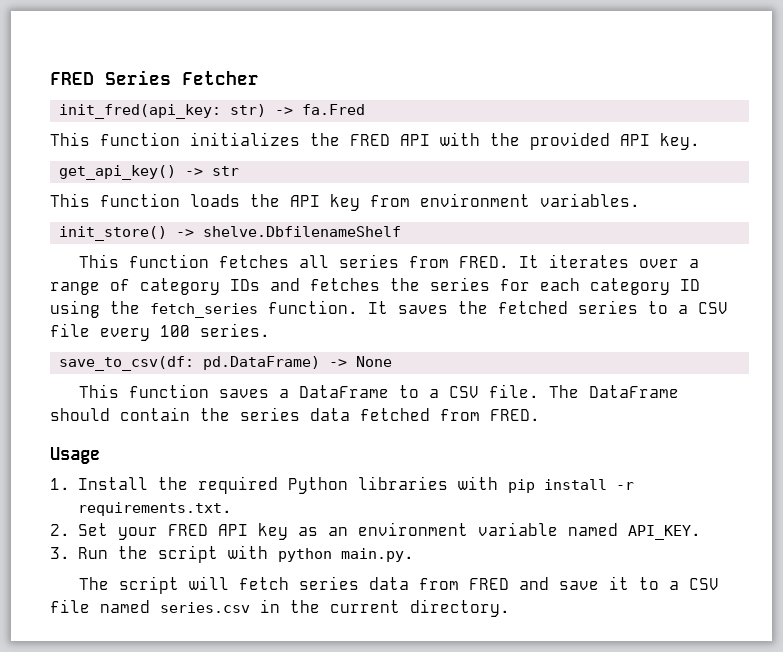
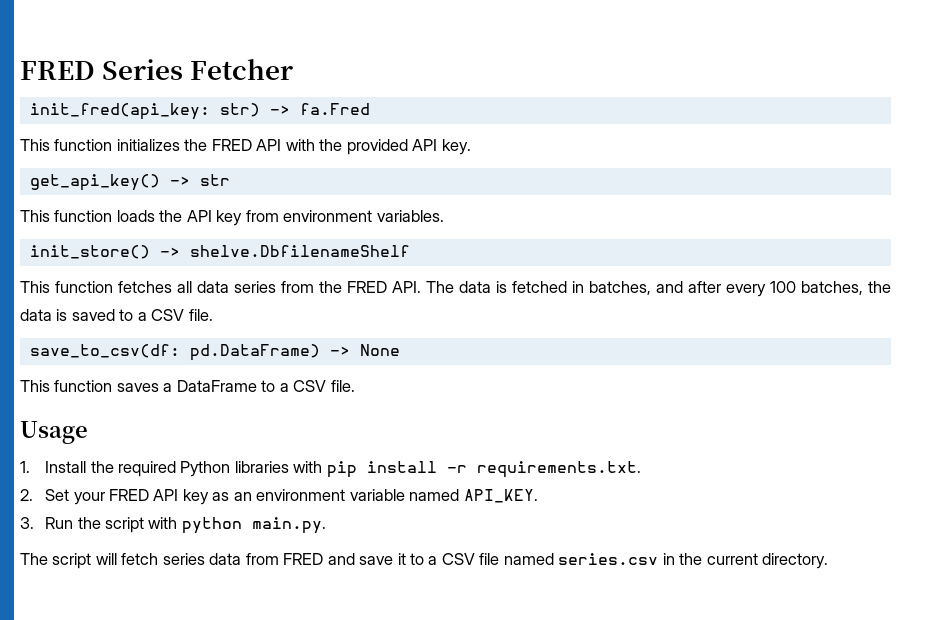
- This function fetches all series from FRED. It iterates over a range of category IDs and fetches the series for each category ID using the fetch_series function. It saves the fetched series to a CSV file every 100 series.
+ This function fetches all data series from the FRED API. The data is fetched in batches, and after every 100 batches, the data is saved to a CSV file.
- The DataFrame should contain the series data fetched from FRED.

